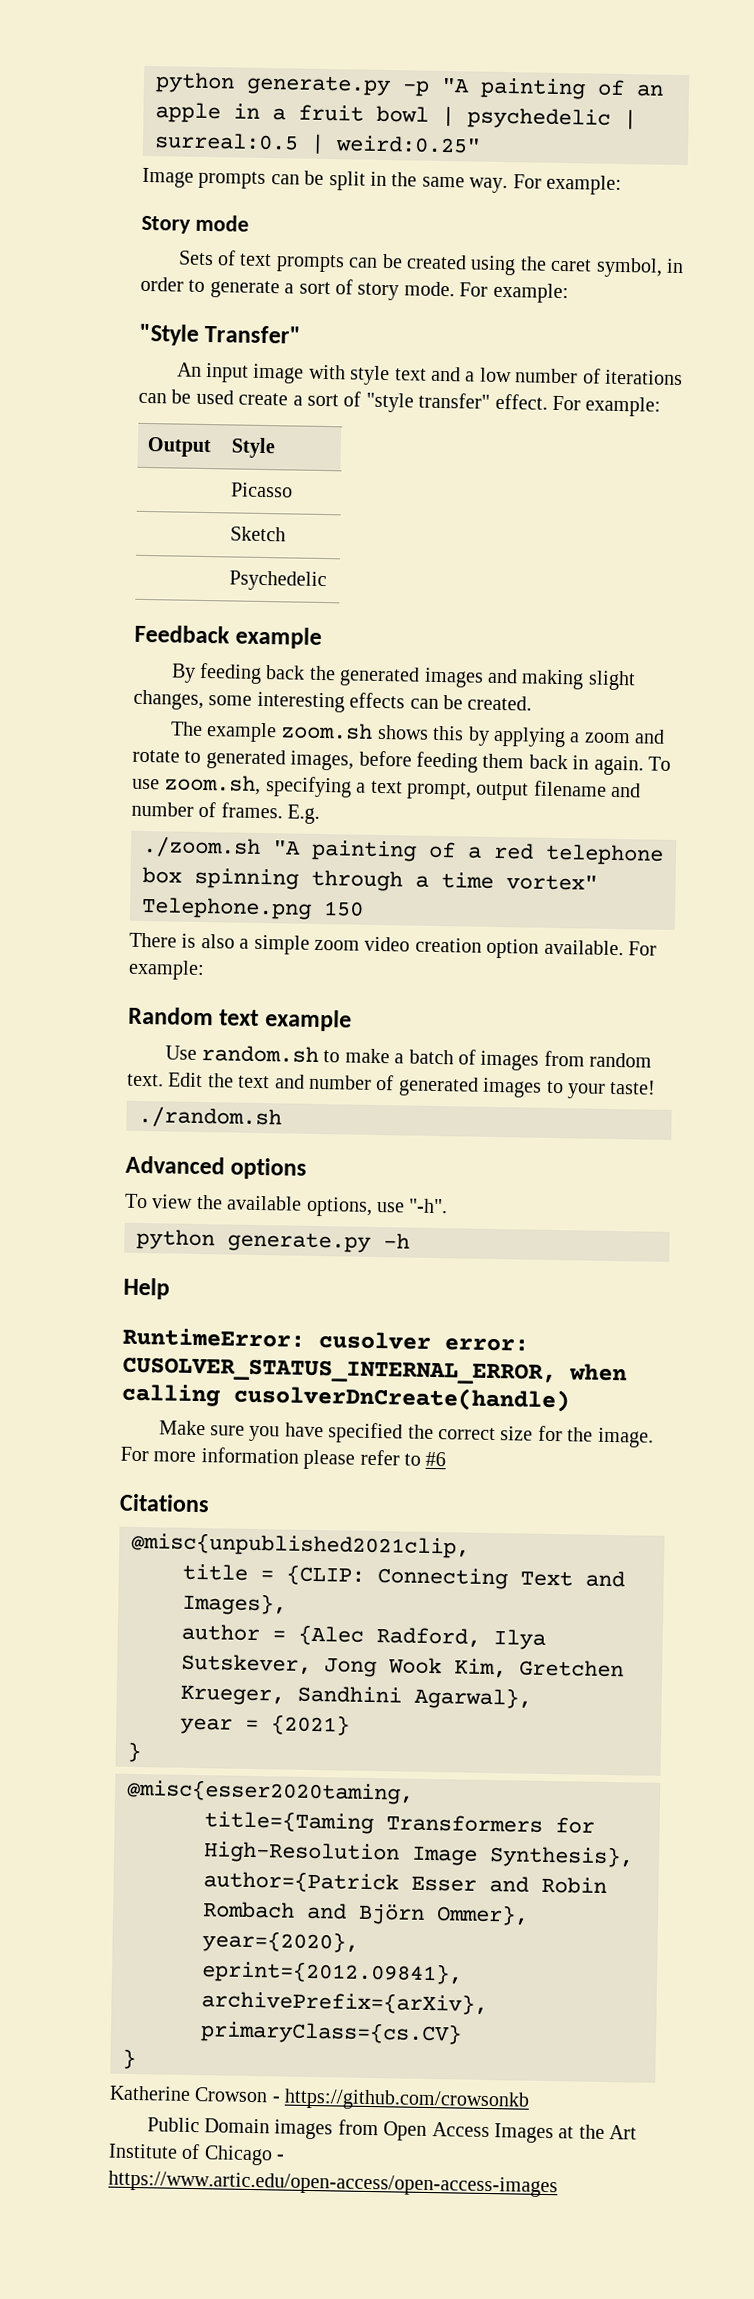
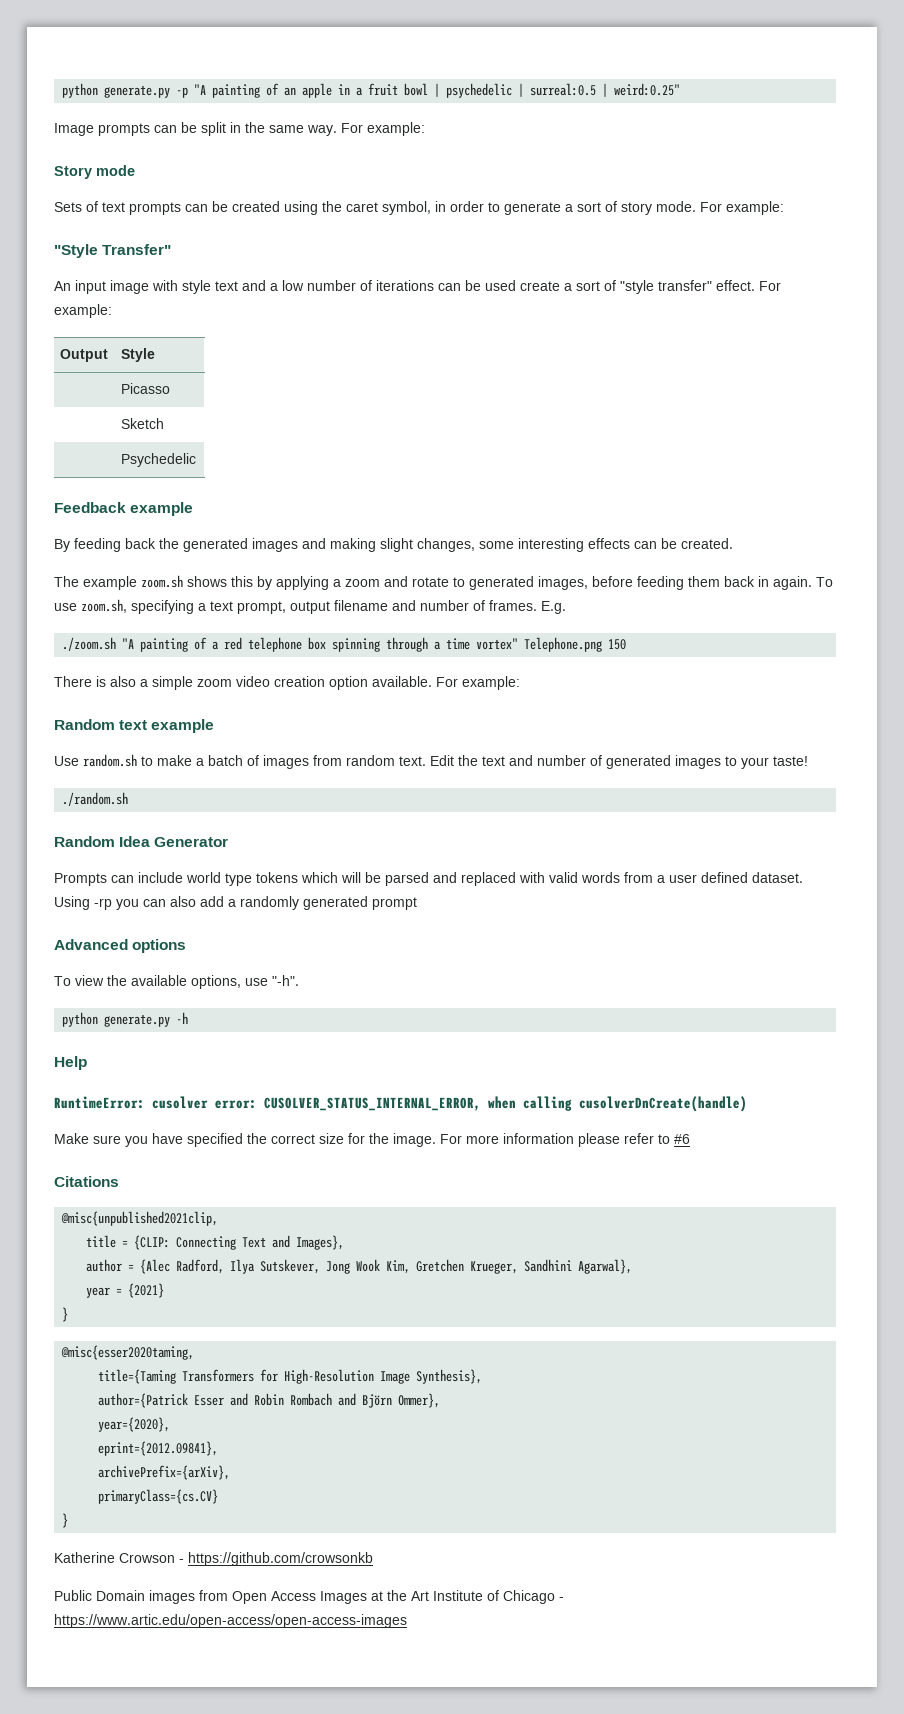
+ Random Idea Generator
+ Prompts can include world type tokens which will be parsed and replaced with valid words from a user defined dataset. Using -rp you can also add a randomly generated prompt

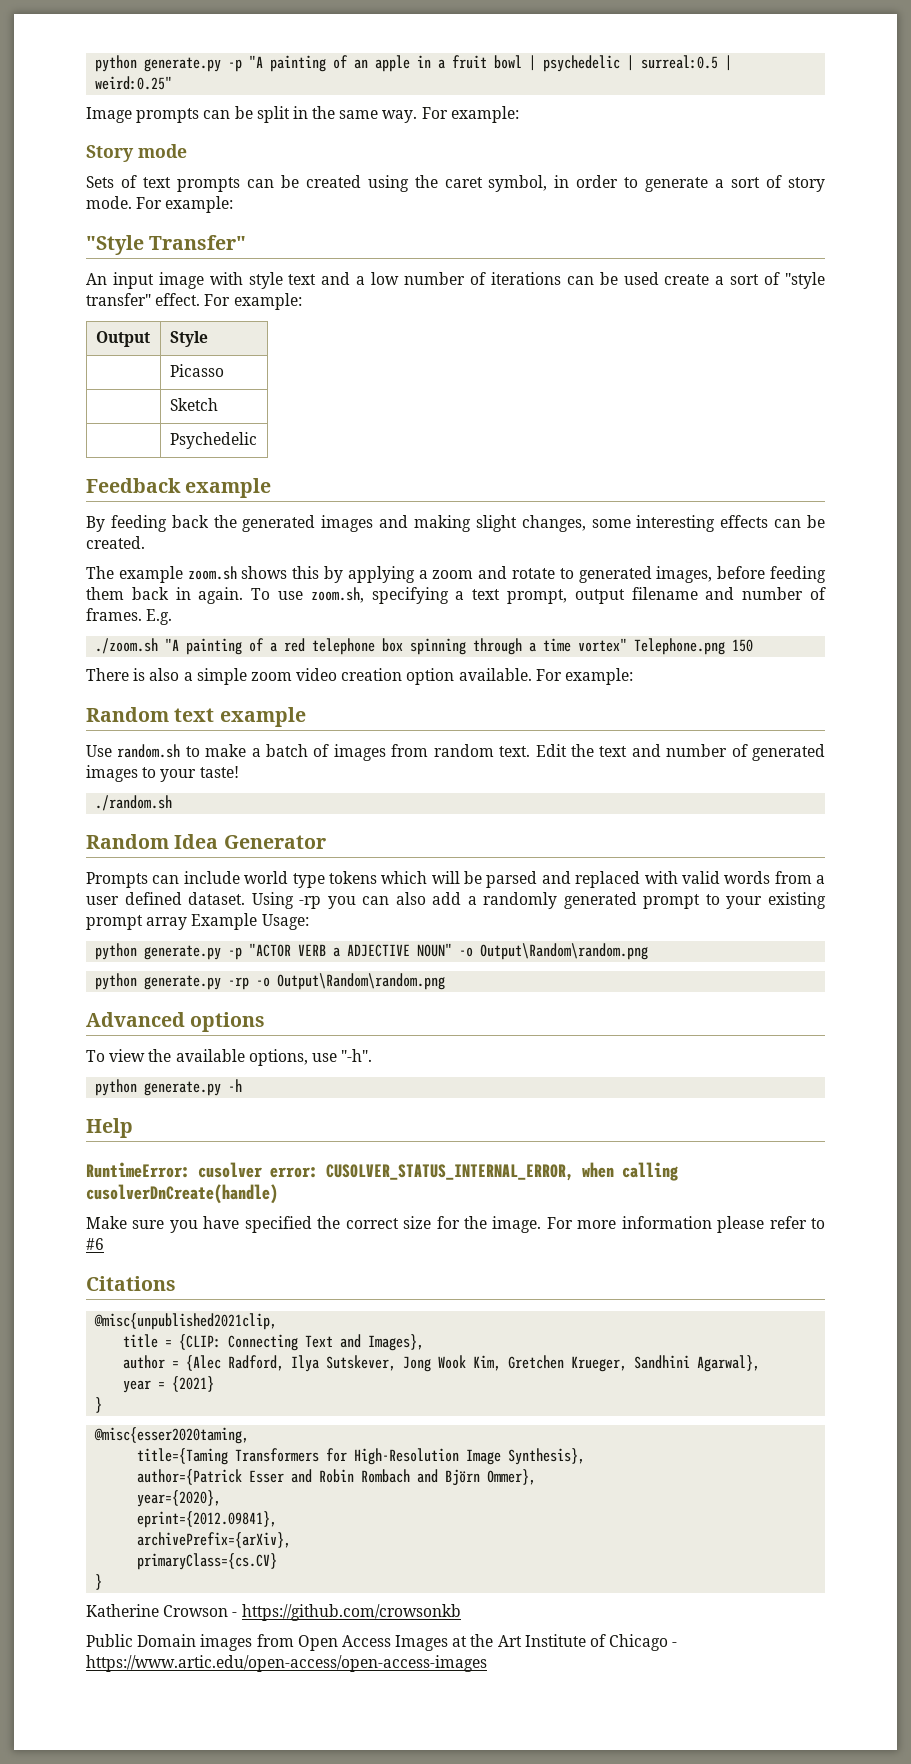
- Using -rp you can also add a randomly generated prompt
+ Using -rp you can also add a randomly generated prompt to your existing prompt array Example Usage:
+ python generate.py -p "ACTOR VERB a ADJECTIVE NOUN" -o Output\Random\random.png
+ python generate.py -rp -o Output\Random\random.png

